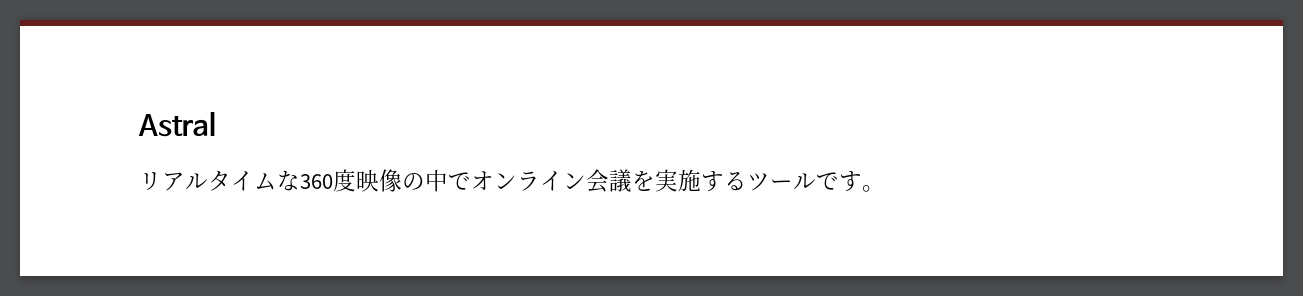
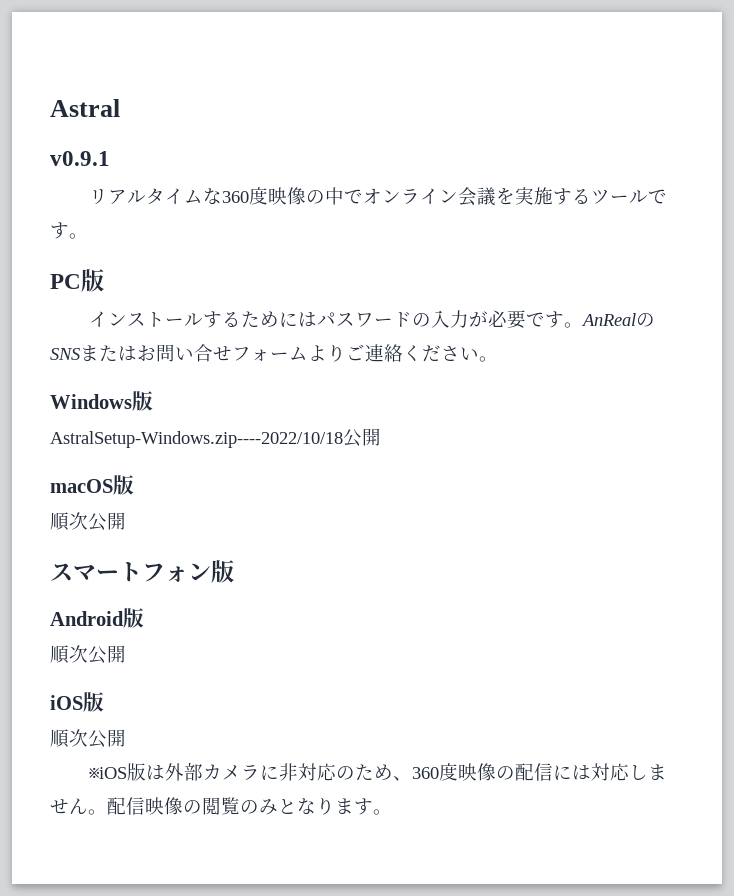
+ v0.9.1
+ PC版
+ インストールするためにはパスワードの入力が必要です。AnRealのSNSまたはお問い合せフォームよりご連絡ください。
+ Windows版
+ AstralSetup-Windows.zip----2022/10/18公開
+ macOS版
+ 順次公開
+ スマートフォン版
+ Android版
+ 順次公開
+ iOS版
+ 順次公開
+ ※iOS版は外部カメラに非対応のため、360度映像の配信には対応しません。配信映像の閲覧のみとなります。

